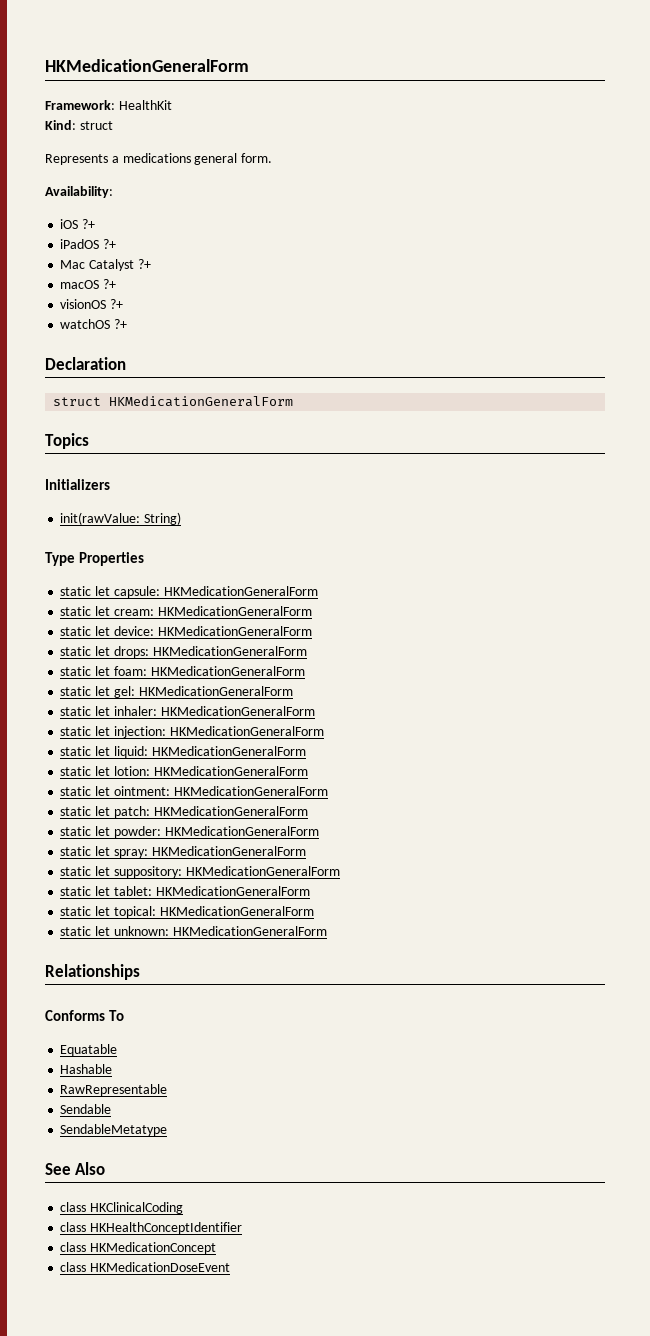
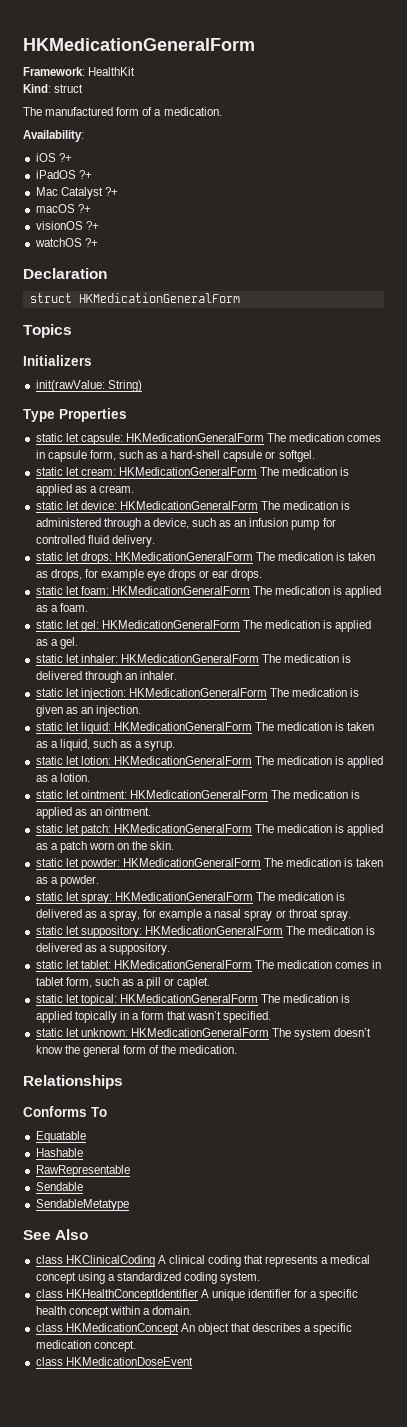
- Represents a medications general form.
+ The manufactured form of a medication.
- static let capsule: HKMedicationGeneralForm
- static let cream: HKMedicationGeneralForm
- static let device: HKMedicationGeneralForm
- static let drops: HKMedicationGeneralForm
- static let foam: HKMedicationGeneralForm
- static let gel: HKMedicationGeneralForm
- static let inhaler: HKMedicationGeneralForm
- static let injection: HKMedicationGeneralForm
- static let liquid: HKMedicationGeneralForm
- static let lotion: HKMedicationGeneralForm
- static let ointment: HKMedicationGeneralForm
- static let patch: HKMedicationGeneralForm
- static let powder: HKMedicationGeneralForm
- static let spray: HKMedicationGeneralForm
- static let suppository: HKMedicationGeneralForm
- static let tablet: HKMedicationGeneralForm
- static let topical: HKMedicationGeneralForm
- static let unknown: HKMedicationGeneralForm
+ static let capsule: HKMedicationGeneralForm The medication comes in capsule form, such as a hard-shell capsule or softgel.
+ static let cream: HKMedicationGeneralForm The medication is applied as a cream.
+ static let device: HKMedicationGeneralForm The medication is administered through a device, such as an infusion pump for controlled fluid delivery.
+ static let drops: HKMedicationGeneralForm The medication is taken as drops, for example eye drops or ear drops.
+ static let foam: HKMedicationGeneralForm The medication is applied as a foam.
+ static let gel: HKMedicationGeneralForm The medication is applied as a gel.
+ static let inhaler: HKMedicationGeneralForm The medication is delivered through an inhaler.
+ static let injection: HKMedicationGeneralForm The medication is given as an injection.
+ static let liquid: HKMedicationGeneralForm The medication is taken as a liquid, such as a syrup.
+ static let lotion: HKMedicationGeneralForm The medication is applied as a lotion.
+ static let ointment: HKMedicationGeneralForm The medication is applied as an ointment.
+ static let patch: HKMedicationGeneralForm The medication is applied as a patch worn on the skin.
+ static let powder: HKMedicationGeneralForm The medication is taken as a powder.
+ static let spray: HKMedicationGeneralForm The medication is delivered as a spray, for example a nasal spray or throat spray.
+ static let suppository: HKMedicationGeneralForm The medication is delivered as a suppository.
+ static let tablet: HKMedicationGeneralForm The medication comes in tablet form, such as a pill or caplet.
+ static let topical: HKMedicationGeneralForm The medication is applied topically in a form that wasn’t specified.
+ static let unknown: HKMedicationGeneralForm The system doesn’t know the general form of the medication.
- class HKClinicalCoding
- class HKHealthConceptIdentifier
- class HKMedicationConcept
+ class HKClinicalCoding A clinical coding that represents a medical concept using a standardized coding system.
+ class HKHealthConceptIdentifier A unique identifier for a specific health concept within a domain.
+ class HKMedicationConcept An object that describes a specific medication concept.

